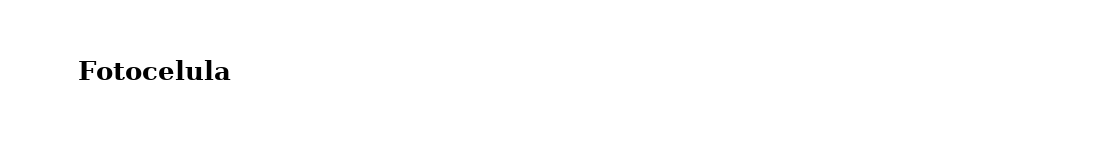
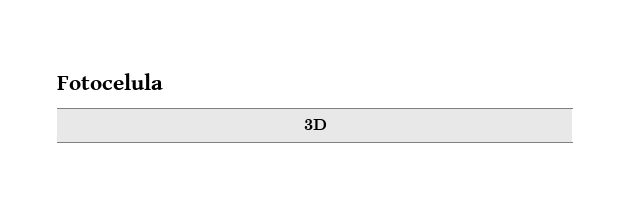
+ 3D

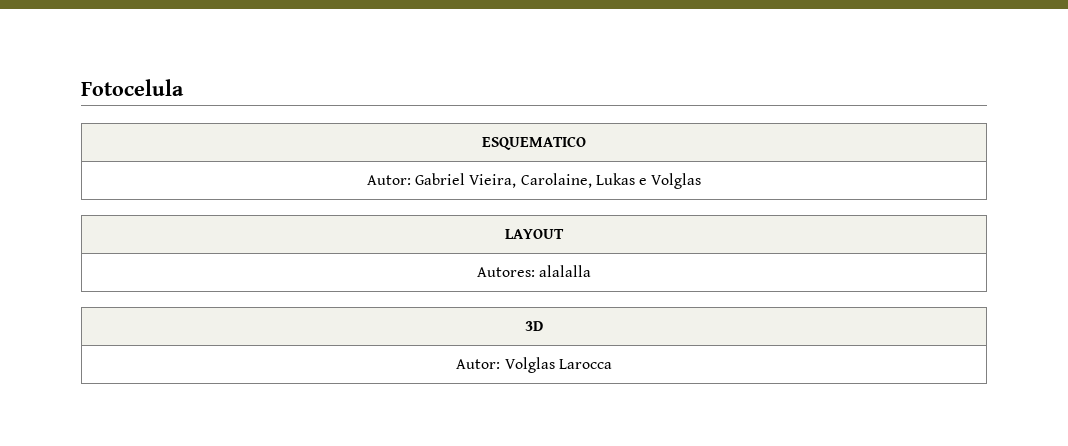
+ ESQUEMATICO
+ Autor: Gabriel Vieira, Carolaine, Lukas e Volglas
+ LAYOUT
+ Autores: alalalla
  3D
+ Autor: Volglas Larocca

